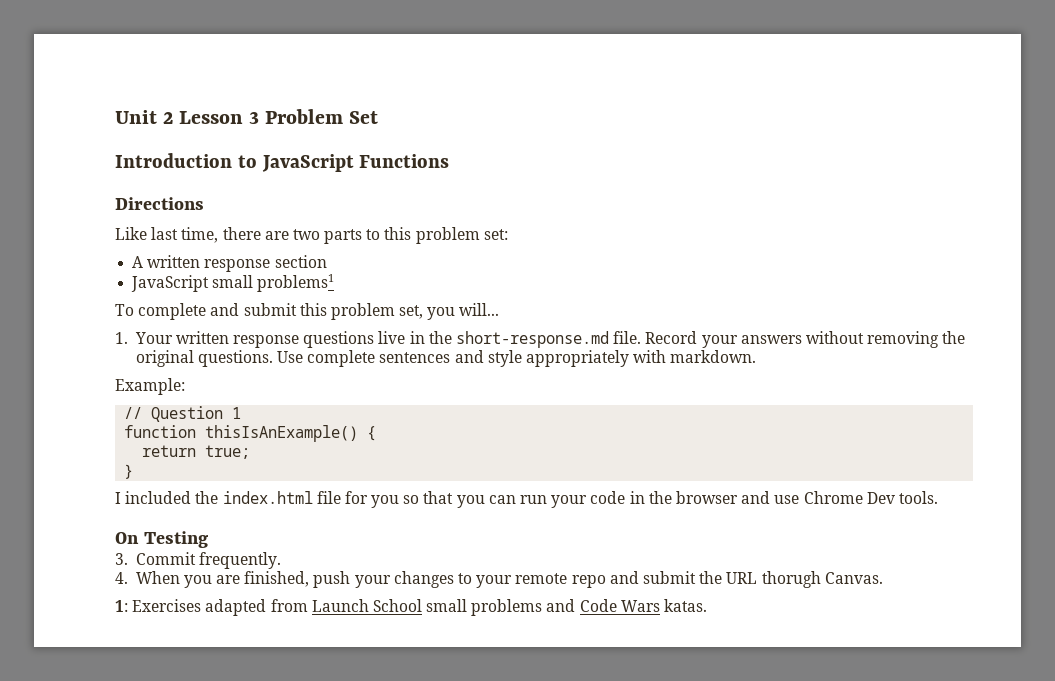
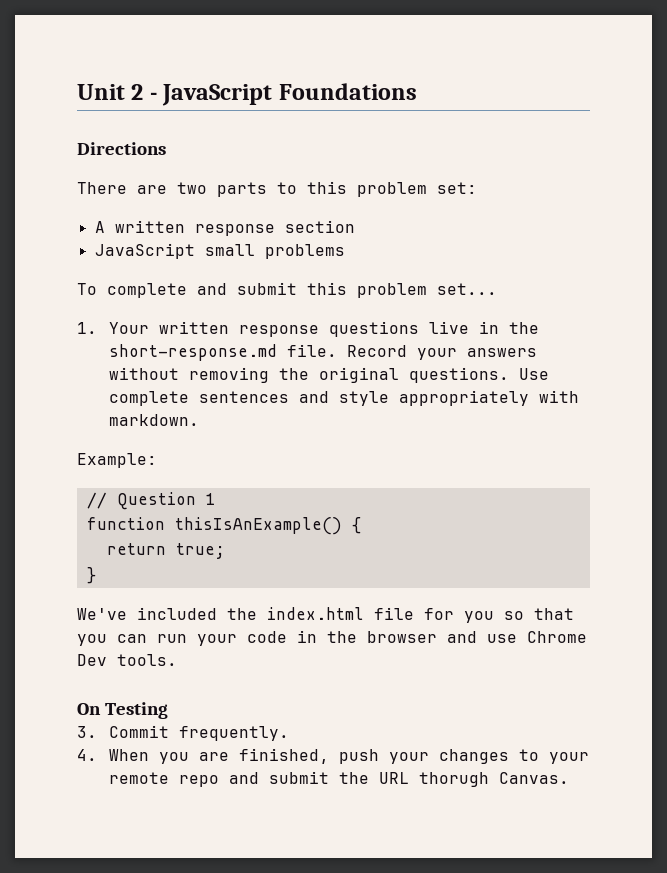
- Unit 2 Lesson 3 Problem Set
- Introduction to JavaScript Functions
+ Unit 2 - JavaScript Foundations
  Directions
- Like last time, there are two parts to this problem set:
+ There are two parts to this problem set:
- JavaScript small problems1
+ JavaScript small problems
- To complete and submit this problem set, you will...
+ To complete and submit this problem set...
- I included the index.html file for you so that you can run your code in the browser and use Chrome Dev tools.
+ We've included the index.html file for you so that you can run your code in the browser and use Chrome Dev tools.
- 1: Exercises adapted from Launch School small problems and Code Wars katas.

